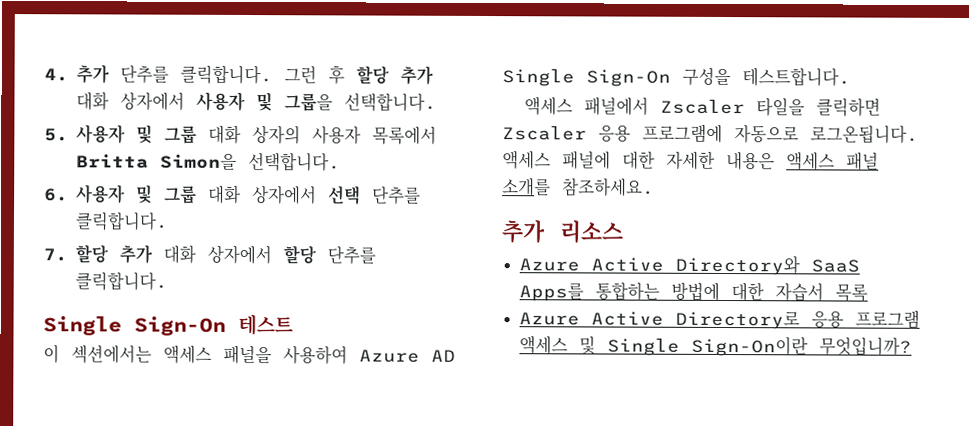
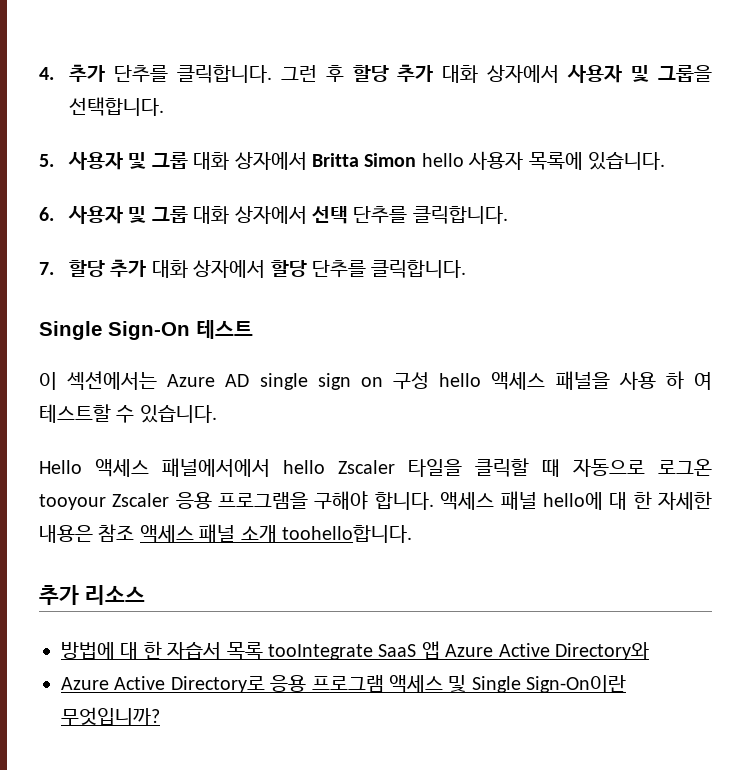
- 5. 사용자 및 그룹 대화 상자의 사용자 목록에서 Britta Simon을 선택합니다.
+ 5. 사용자 및 그룹 대화 상자에서 Britta Simon hello 사용자 목록에 있습니다.
- 이 섹션에서는 액세스 패널을 사용하여 Azure AD Single Sign-On 구성을 테스트합니다.
- 액세스 패널에서 Zscaler 타일을 클릭하면 Zscaler 응용 프로그램에 자동으로 로그온됩니다. 액세스 패널에 대한 자세한 내용은 액세스 패널 소개를 참조하세요.
+ 이 섹션에서는 Azure AD single sign on 구성 hello 액세스 패널을 사용 하 여 테스트할 수 있습니다.
+ Hello 액세스 패널에서에서 hello Zscaler 타일을 클릭할 때 자동으로 로그온 tooyour Zscaler 응용 프로그램을 구해야 합니다. 액세스 패널 hello에 대 한 자세한 내용은 참조 액세스 패널 소개 toohello합니다.
- Azure Active Directory와 SaaS Apps를 통합하는 방법에 대한 자습서 목록
+ 방법에 대 한 자습서 목록 tooIntegrate SaaS 앱 Azure Active Directory와

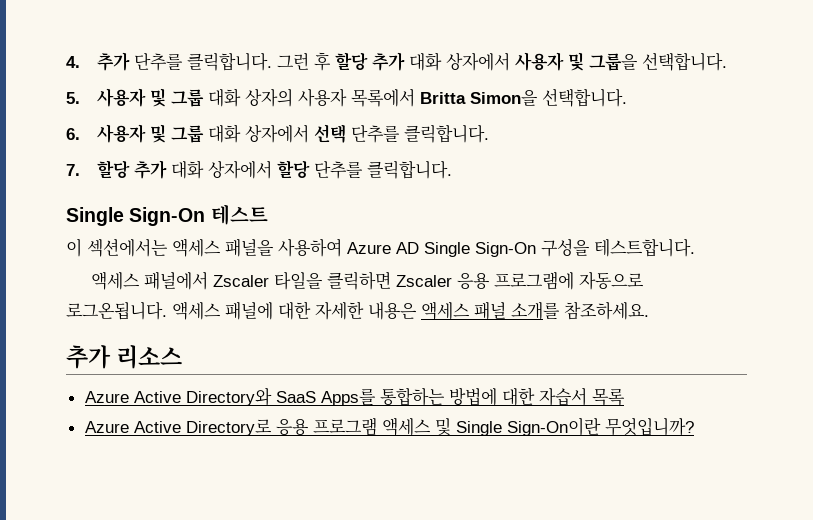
- 5. 사용자 및 그룹 대화 상자에서 Britta Simon hello 사용자 목록에 있습니다.
+ 5. 사용자 및 그룹 대화 상자의 사용자 목록에서 Britta Simon을 선택합니다.
- 이 섹션에서는 Azure AD single sign on 구성 hello 액세스 패널을 사용 하 여 테스트할 수 있습니다.
- Hello 액세스 패널에서에서 hello Zscaler 타일을 클릭할 때 자동으로 로그온 tooyour Zscaler 응용 프로그램을 구해야 합니다. 액세스 패널 hello에 대 한 자세한 내용은 참조 액세스 패널 소개 toohello합니다.
+ 이 섹션에서는 액세스 패널을 사용하여 Azure AD Single Sign-On 구성을 테스트합니다.
+ 액세스 패널에서 Zscaler 타일을 클릭하면 Zscaler 응용 프로그램에 자동으로 로그온됩니다. 액세스 패널에 대한 자세한 내용은 액세스 패널 소개를 참조하세요.
  추가 리소스
- 방법에 대 한 자습서 목록 tooIntegrate SaaS 앱 Azure Active Directory와
+ Azure Active Directory와 SaaS Apps를 통합하는 방법에 대한 자습서 목록

